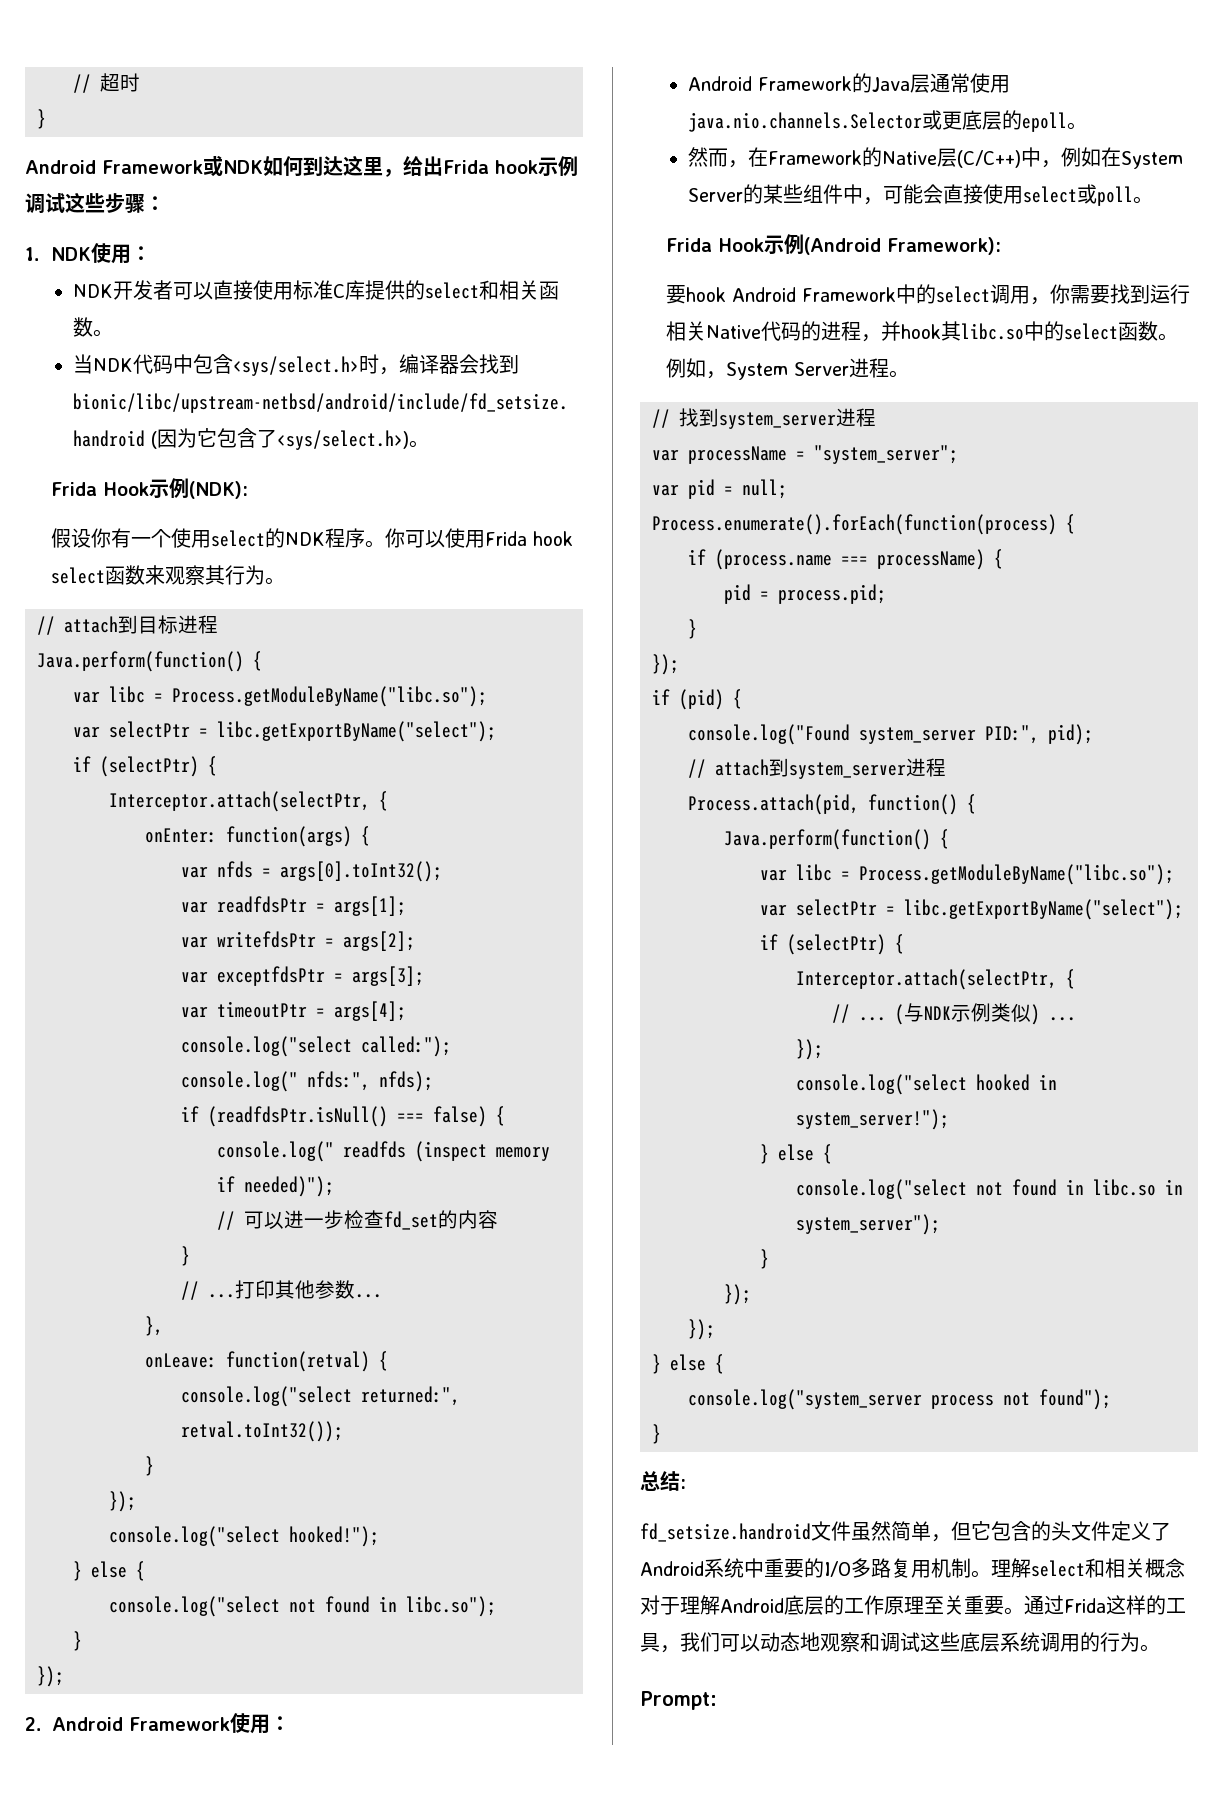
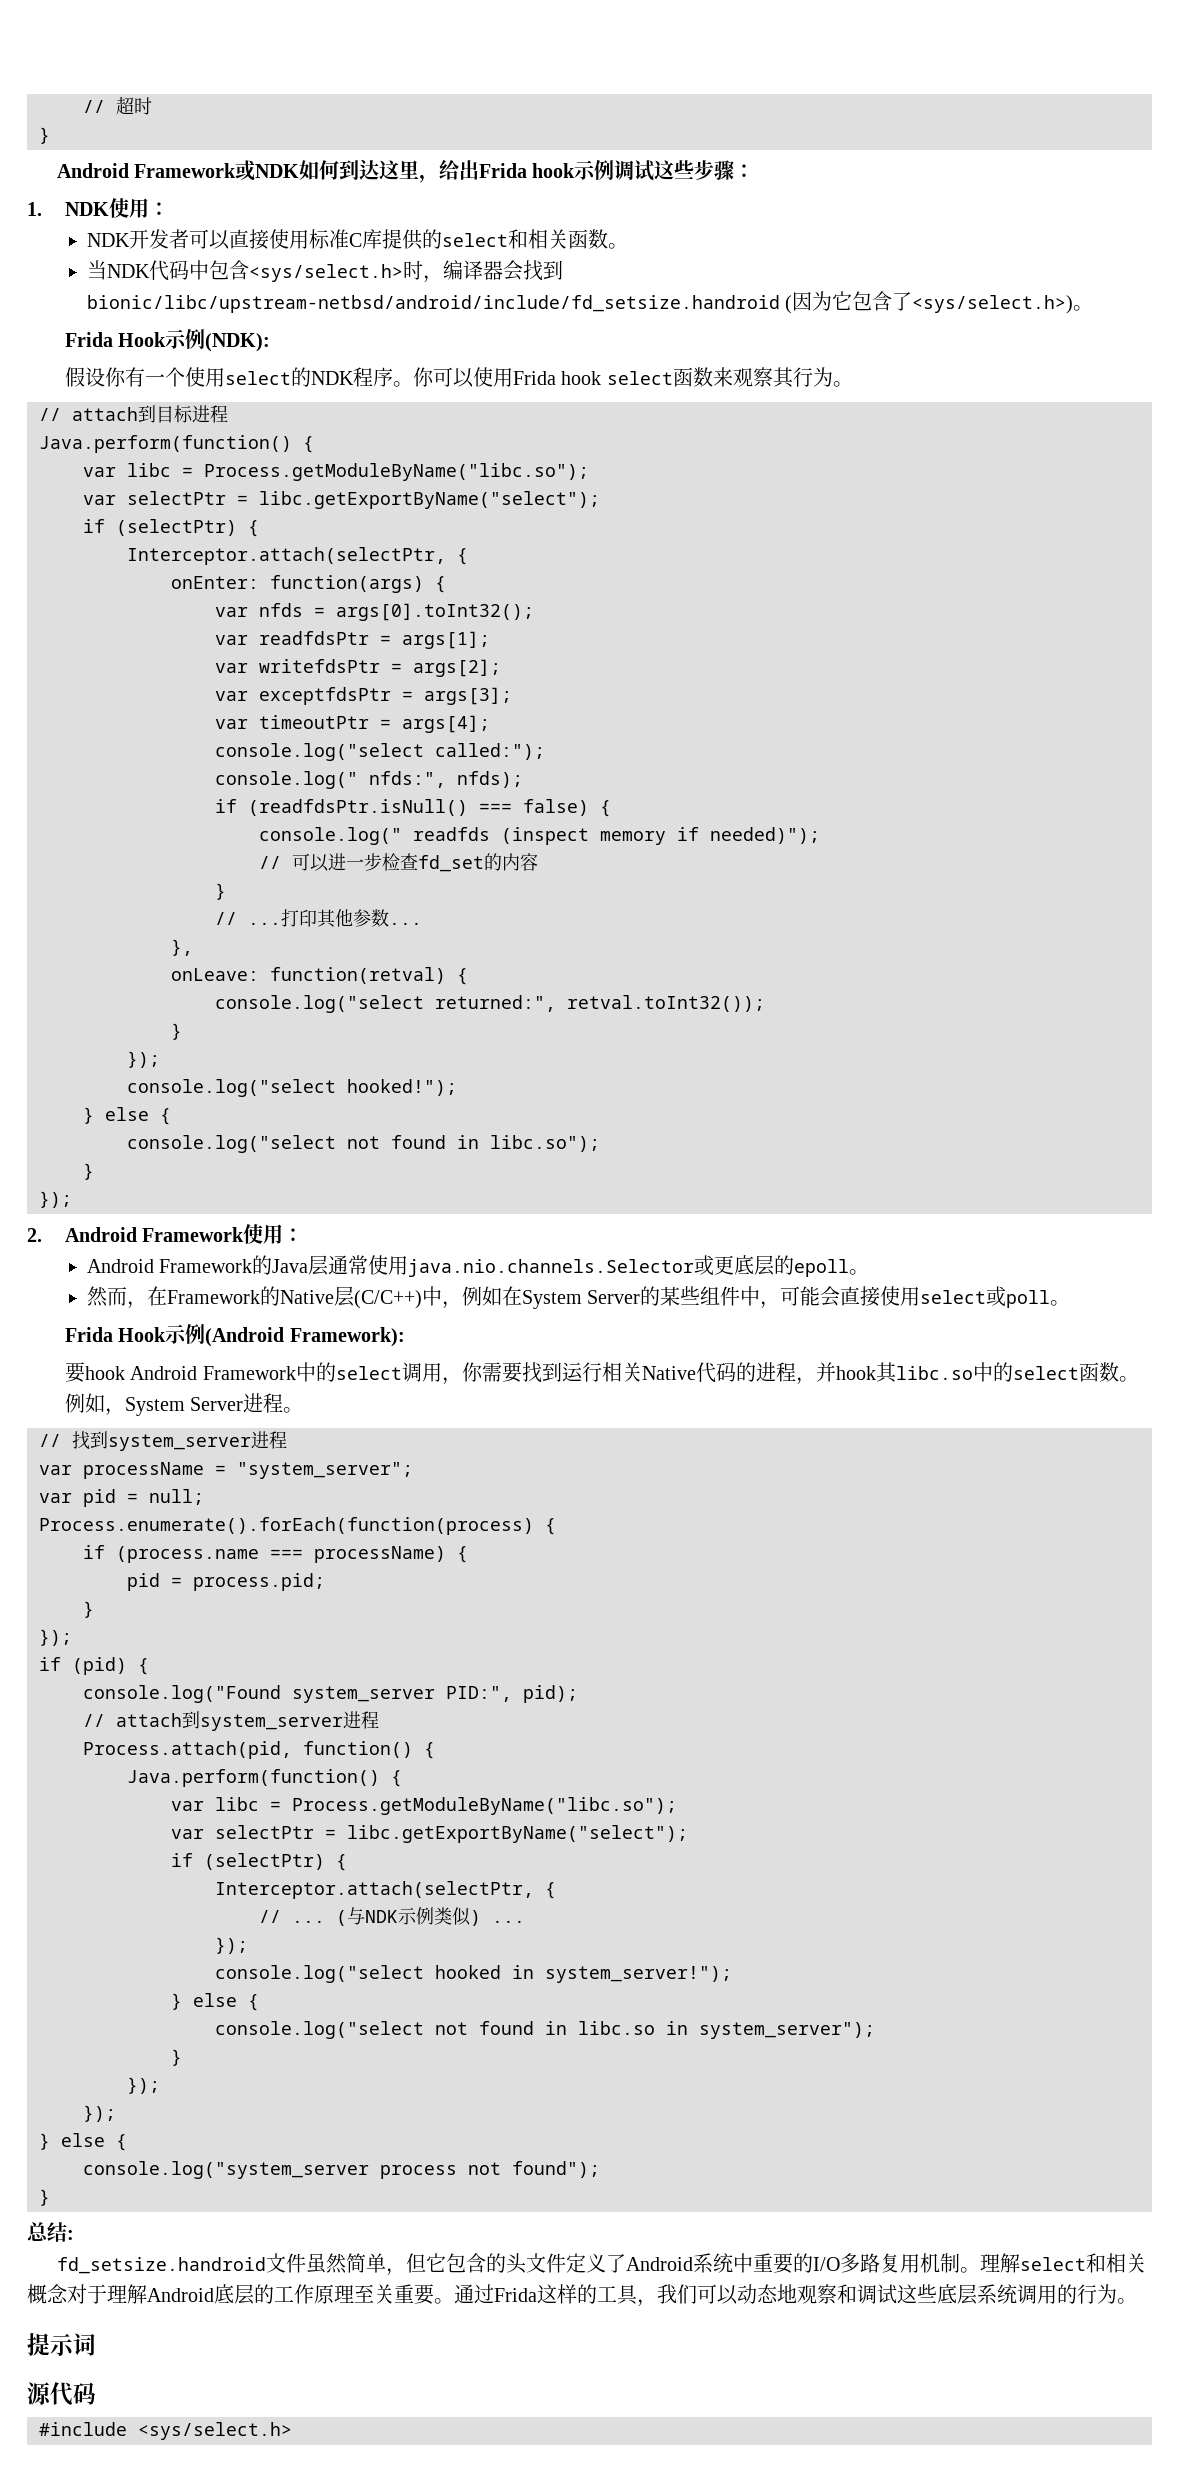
- Prompt:
+ 提示词
+ 源代码
+ #include <sys/select.h>

